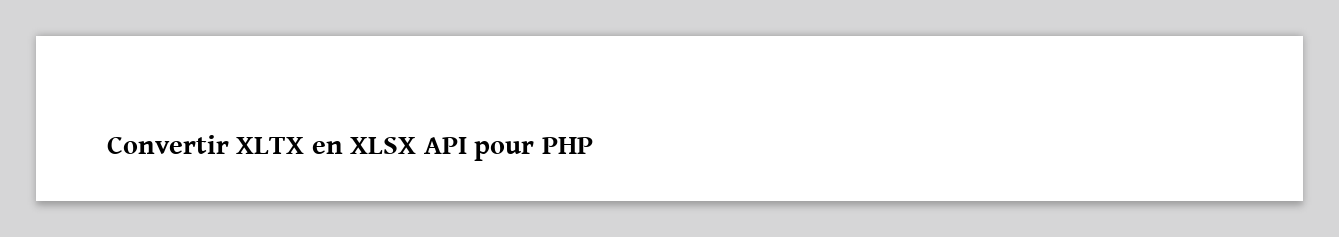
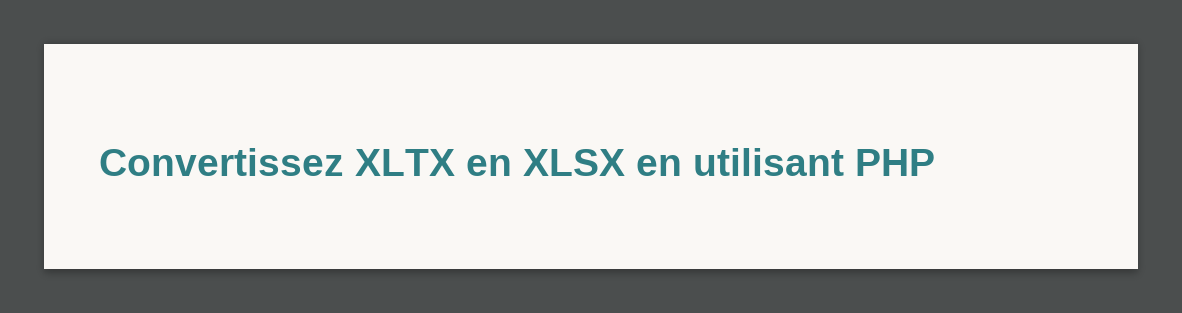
- Convertir XLTX en XLSX API pour PHP
+ Convertissez XLTX en XLSX en utilisant PHP

